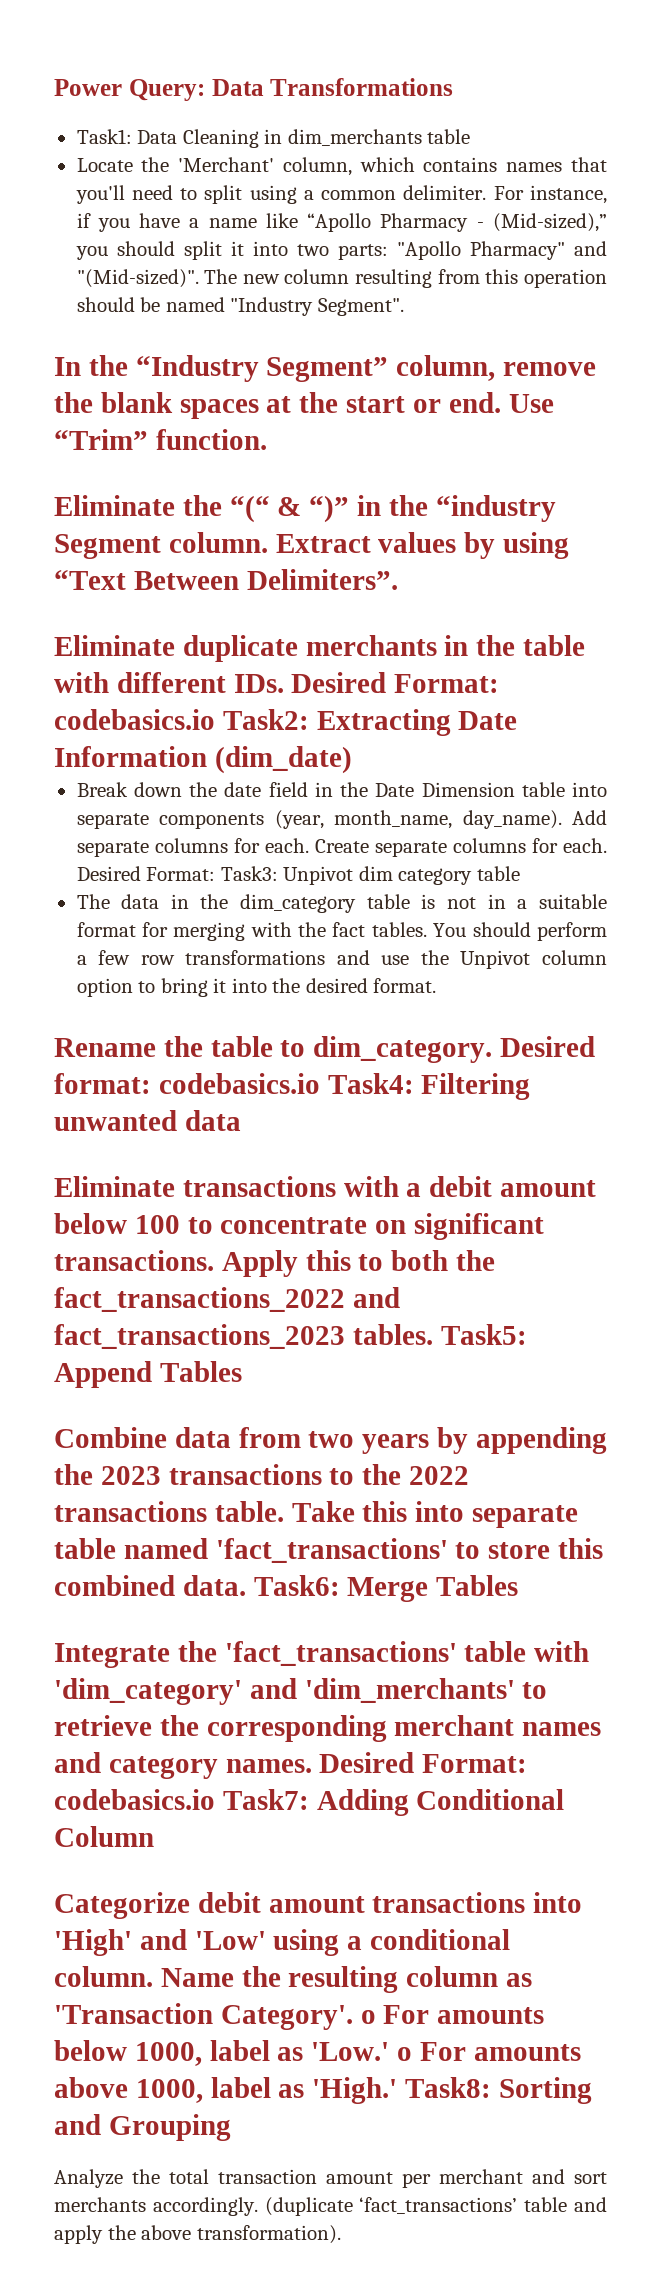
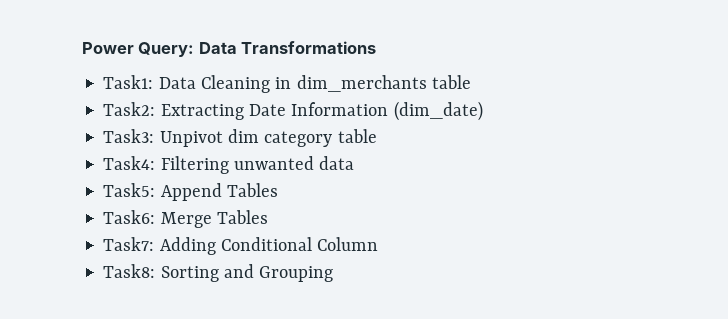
- Locate the 'Merchant' column, which contains names that you'll need to split using a common delimiter. For instance, if you have a name like “Apollo Pharmacy - (Mid-sized),” you should split it into two parts: "Apollo Pharmacy" and "(Mid-sized)". The new column resulting from this operation should be named "Industry Segment".
- In the “Industry Segment” column, remove the blank spaces at the start or end. Use “Trim” function.
- Eliminate the “(“ & “)” in the “industry Segment column. Extract values by using “Text Between Delimiters”.
- Eliminate duplicate merchants in the table with different IDs. Desired Format: codebasics.io Task2: Extracting Date Information (dim_date)
+ Task2: Extracting Date Information (dim_date)
- Break down the date field in the Date Dimension table into separate components (year, month_name, day_name). Add separate columns for each. Create separate columns for each. Desired Format: Task3: Unpivot dim category table
+ Task3: Unpivot dim category table
- The data in the dim_category table is not in a suitable format for merging with the fact tables. You should perform a few row transformations and use the Unpivot column option to bring it into the desired format.
- Rename the table to dim_category. Desired format: codebasics.io Task4: Filtering unwanted data
- Eliminate transactions with a debit amount below 100 to concentrate on significant transactions. Apply this to both the fact_transactions_2022 and fact_transactions_2023 tables. Task5: Append Tables
- Combine data from two years by appending the 2023 transactions to the 2022 transactions table. Take this into separate table named 'fact_transactions' to store this combined data. Task6: Merge Tables
- Integrate the 'fact_transactions' table with 'dim_category' and 'dim_merchants' to retrieve the corresponding merchant names and category names. Desired Format: codebasics.io Task7: Adding Conditional Column
- Categorize debit amount transactions into 'High' and 'Low' using a conditional column. Name the resulting column as 'Transaction Category'. o For amounts below 1000, label as 'Low.' o For amounts above 1000, label as 'High.' Task8: Sorting and Grouping
- Analyze the total transaction amount per merchant and sort merchants accordingly. (duplicate ‘fact_transactions’ table and apply the above transformation).
+ Task4: Filtering unwanted data
+ Task5: Append Tables
+ Task6: Merge Tables
+ Task7: Adding Conditional Column
+ Task8: Sorting and Grouping

